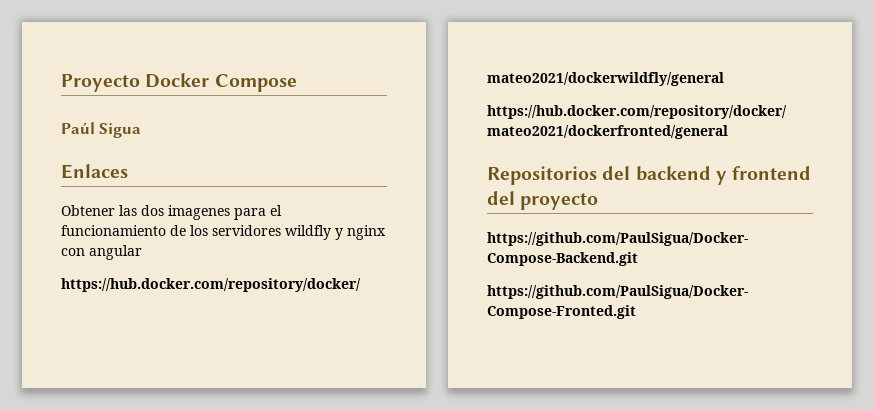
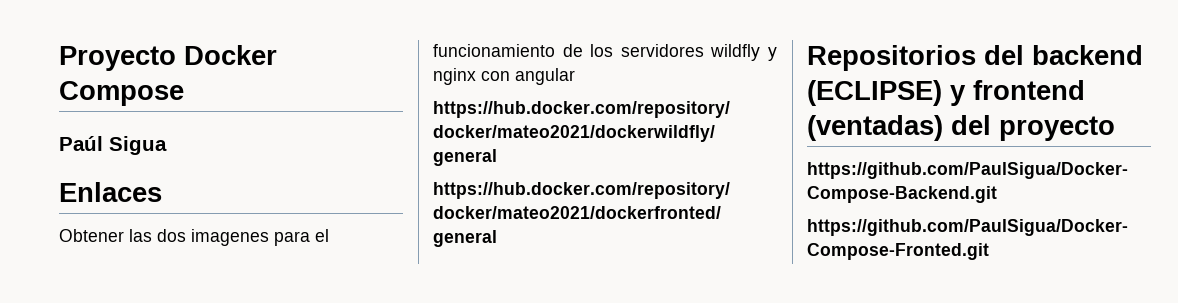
- Repositorios del backend y frontend del proyecto
+ Repositorios del backend (ECLIPSE) y frontend (ventadas) del proyecto

